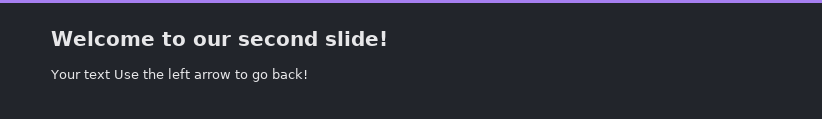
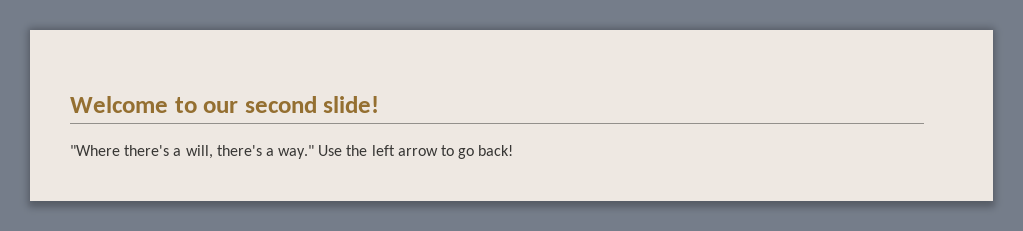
- Your text Use the left arrow to go back!
+ "Where there's a will, there's a way." Use the left arrow to go back!

